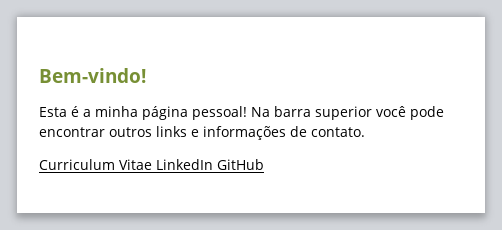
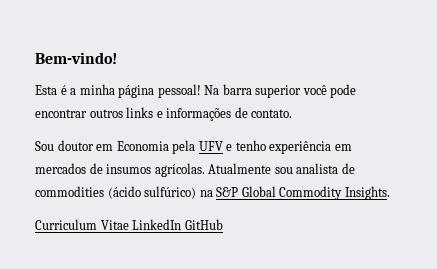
+ Sou doutor em Economia pela UFV e tenho experiência em mercados de insumos agrícolas. Atualmente sou analista de commodities (ácido sulfúrico) na S&P Global Commodity Insights.

